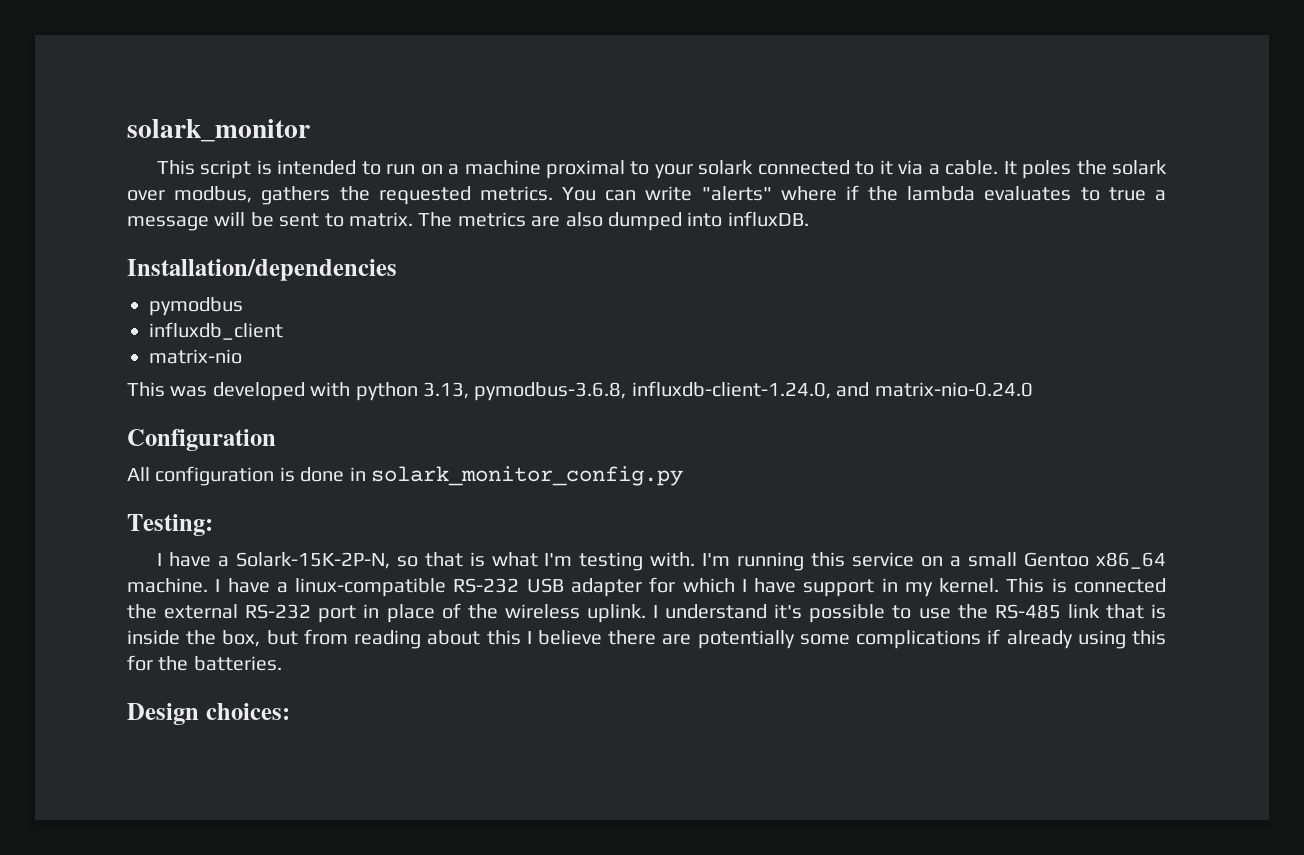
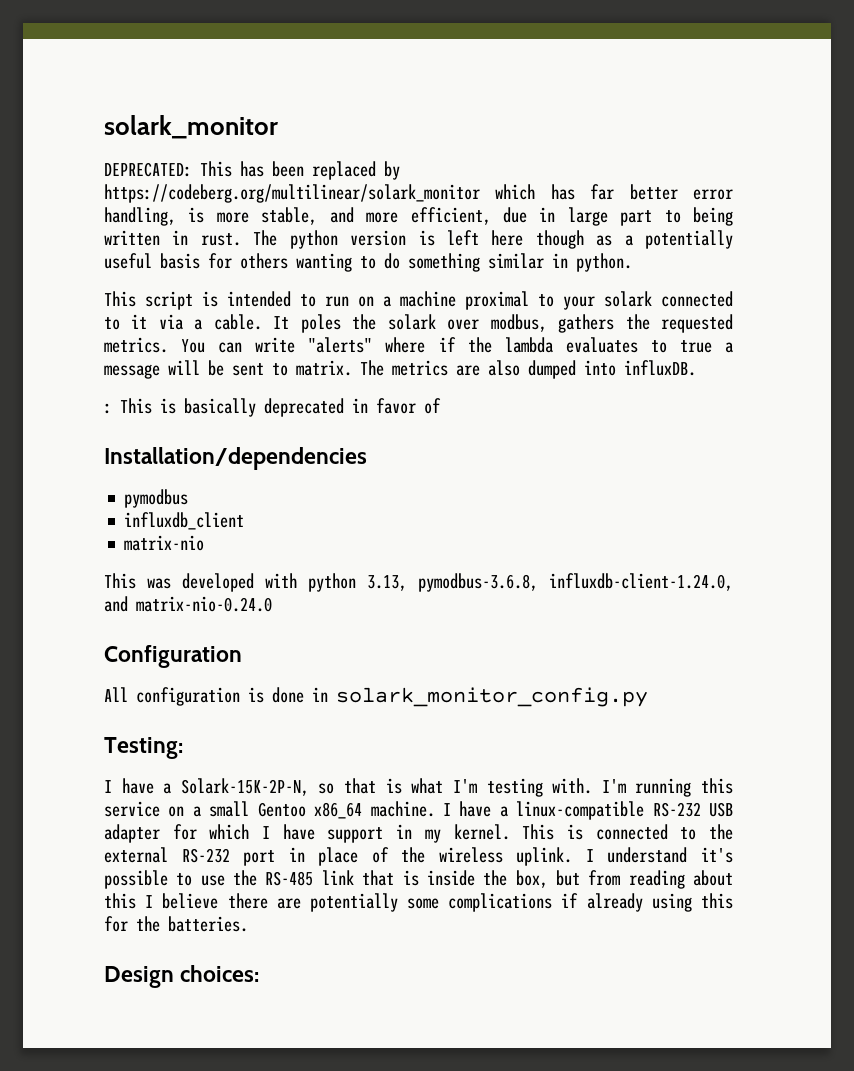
+ DEPRECATED: This has been replaced by https://codeberg.org/multilinear/solark_monitor which has far better error handling, is more stable, and more efficient, due in large part to being written in rust. The python version is left here though as a potentially useful basis for others wanting to do something similar in python.
+ : This is basically deprecated in favor of
- This is connected the external RS-232 port in place of the wireless uplink.
+ This is connected to the external RS-232 port in place of the wireless uplink.

